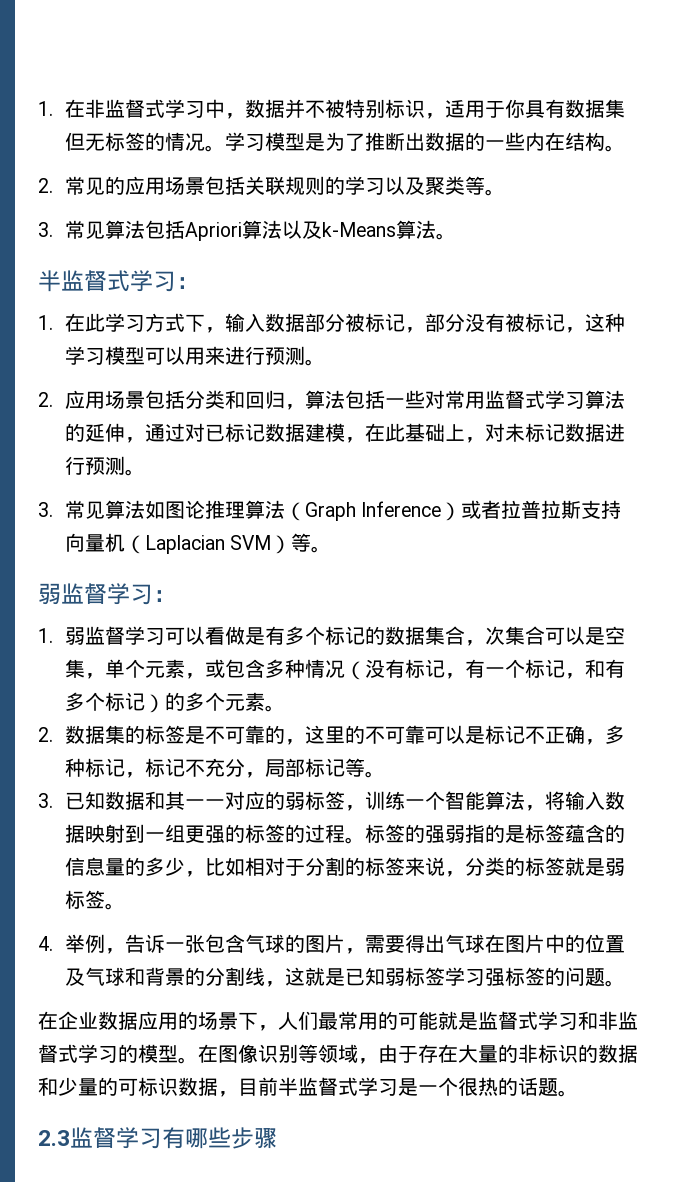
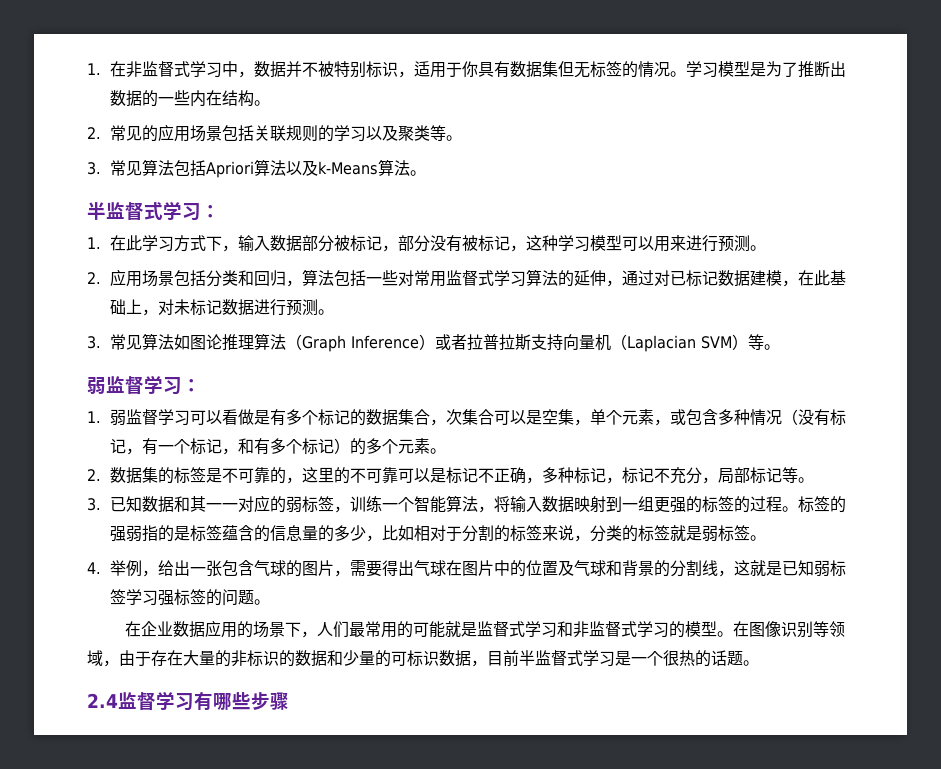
- 4.举例，告诉一张包含气球的图片，需要得出气球在图片中的位置及气球和背景的分割线，这就是已知弱标签学习强标签的问题。
+ 4.举例，给出一张包含气球的图片，需要得出气球在图片中的位置及气球和背景的分割线，这就是已知弱标签学习强标签的问题。
- 2.3监督学习有哪些步骤
+ 2.4监督学习有哪些步骤

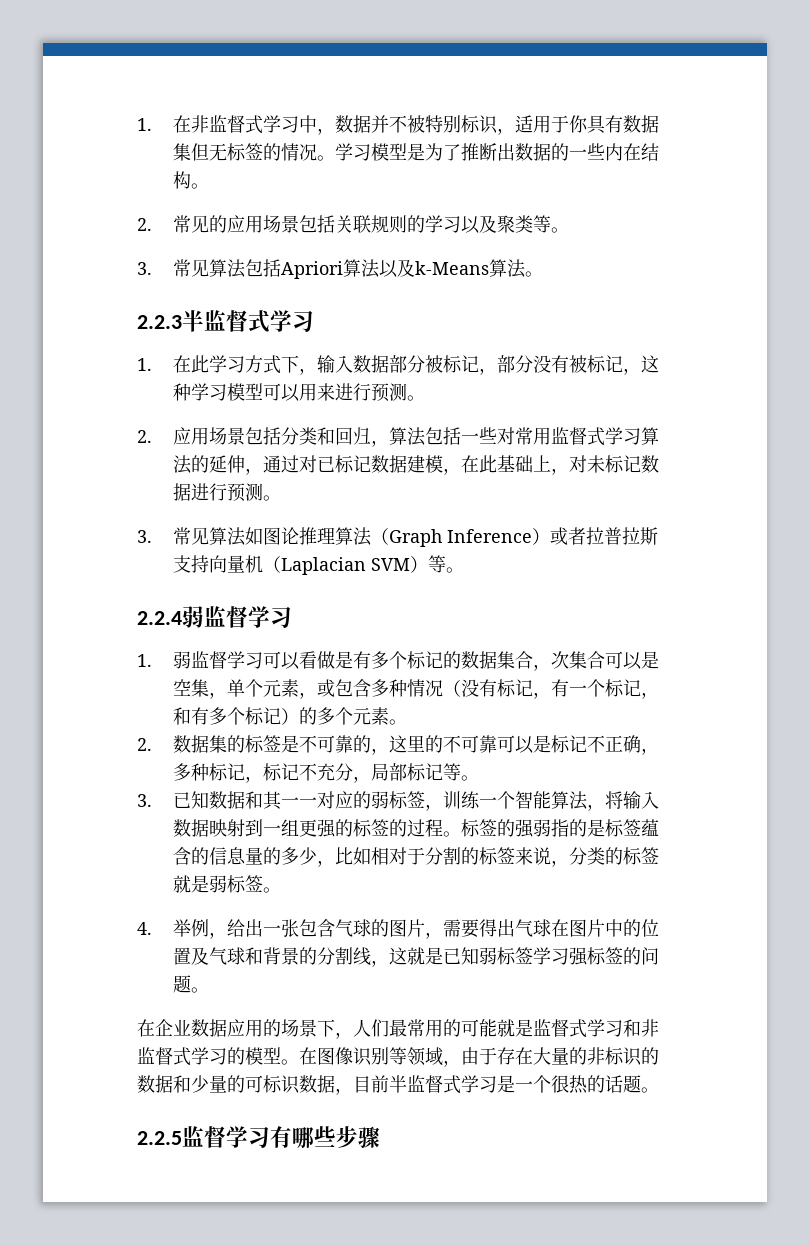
- 半监督式学习：
+ 2.2.3半监督式学习
- 弱监督学习：
+ 2.2.4弱监督学习
- 2.4监督学习有哪些步骤
+ 2.2.5监督学习有哪些步骤

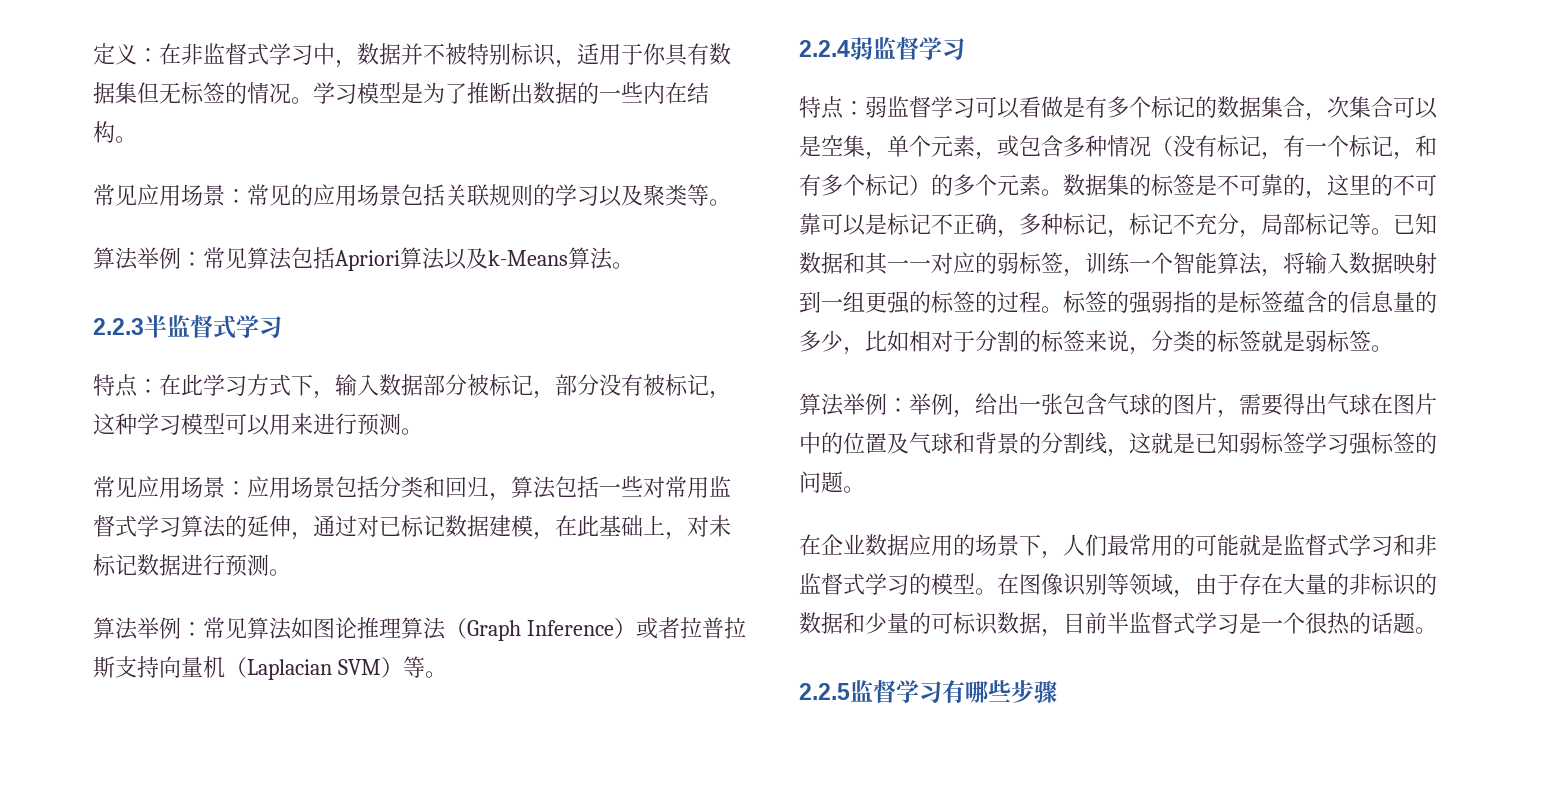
- 1.在非监督式学习中，数据并不被特别标识，适用于你具有数据集但无标签的情况。
+ 定义：在非监督式学习中，数据并不被特别标识，适用于你具有数据集但无标签的情况。
- 2.常见的应用场景包括关联规则的学习以及聚类等。
+ 常见应用场景：常见的应用场景包括关联规则的学习以及聚类等。
- 3.常见算法包括Apriori算法以及k-Means算法。
+ 算法举例：常见算法包括Apriori算法以及k-Means算法。
- 1.在此学习方式下，输入数据部分被标记，部分没有被标记，这种学习模型可以用来进行预测。
+ 特点：在此学习方式下，输入数据部分被标记，部分没有被标记，这种学习模型可以用来进行预测。
- 2.应用场景包括分类和回归，算法包括一些对常用监督式学习算法的延伸，通过对已标记数据建模，在此基础上，对未标记数据进行预测。
+ 常见应用场景：应用场景包括分类和回归，算法包括一些对常用监督式学习算法的延伸，通过对已标记数据建模，在此基础上，对未标记数据进行预测。
- 3.常见算法如图论推理算法（Graph Inference）或者拉普拉斯支持向量机（Laplacian SVM）等。
+ 算法举例：常见算法如图论推理算法（Graph Inference）或者拉普拉斯支持向量机（Laplacian SVM）等。
- 1.弱监督学习可以看做是有多个标记的数据集合，次集合可以是空集，单个元素，或包含多种情况（没有标记，有一个标记，和有多个标记）的多个元素。
- 2.数据集的标签是不可靠的，这里的不可靠可以是标记不正确，多种标记，标记不充分，局部标记等。
- 3.已知数据和其一一对应的弱标签，训练一个智能算法，将输入数据映射到一组更强的标签的过程。
+ 特点：弱监督学习可以看做是有多个标记的数据集合，次集合可以是空集，单个元素，或包含多种情况（没有标记，有一个标记，和有多个标记）的多个元素。数据集的标签是不可靠的，这里的不可靠可以是标记不正确，多种标记，标记不充分，局部标记等。已知数据和其一一对应的弱标签，训练一个智能算法，将输入数据映射到一组更强的标签的过程。
- 4.举例，给出一张包含气球的图片，需要得出气球在图片中的位置及气球和背景的分割线，这就是已知弱标签学习强标签的问题。
+ 算法举例：举例，给出一张包含气球的图片，需要得出气球在图片中的位置及气球和背景的分割线，这就是已知弱标签学习强标签的问题。

